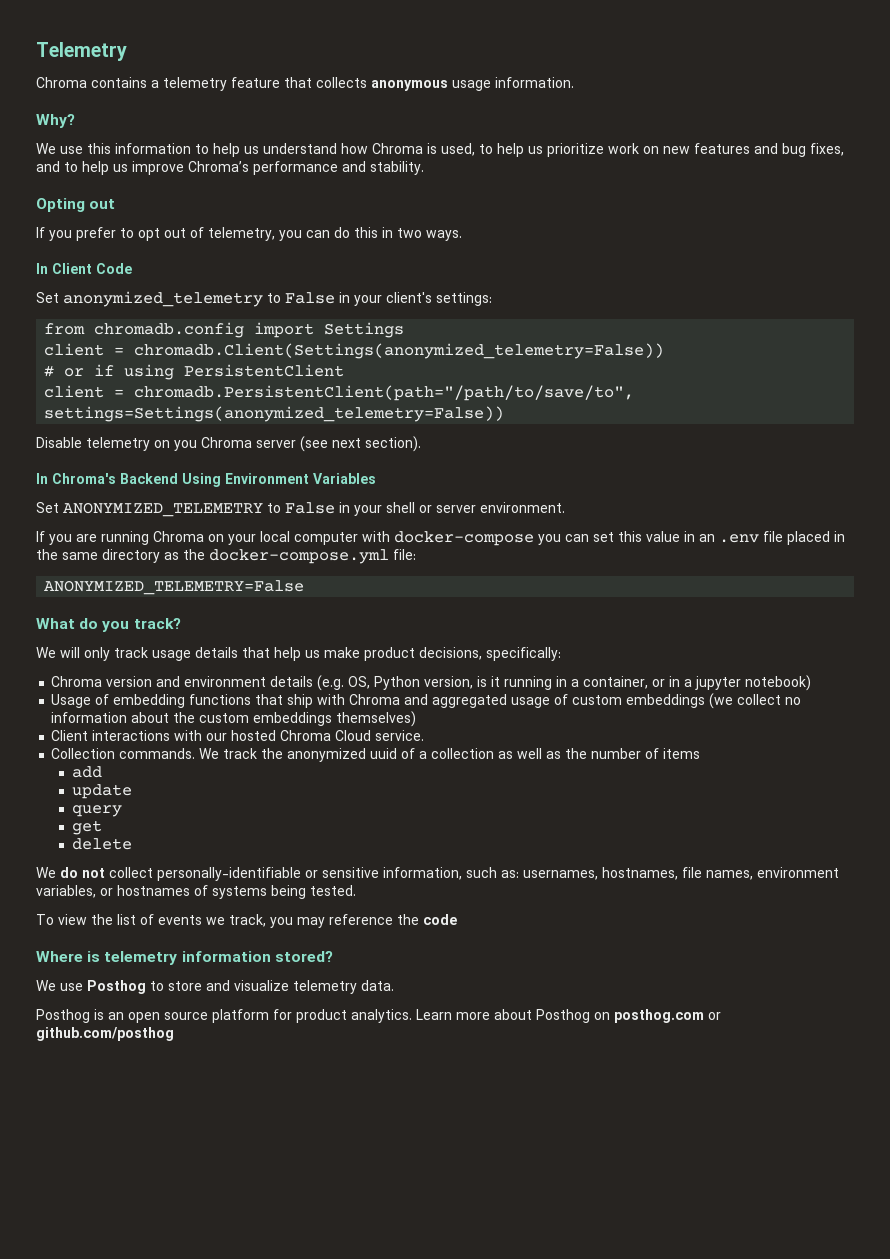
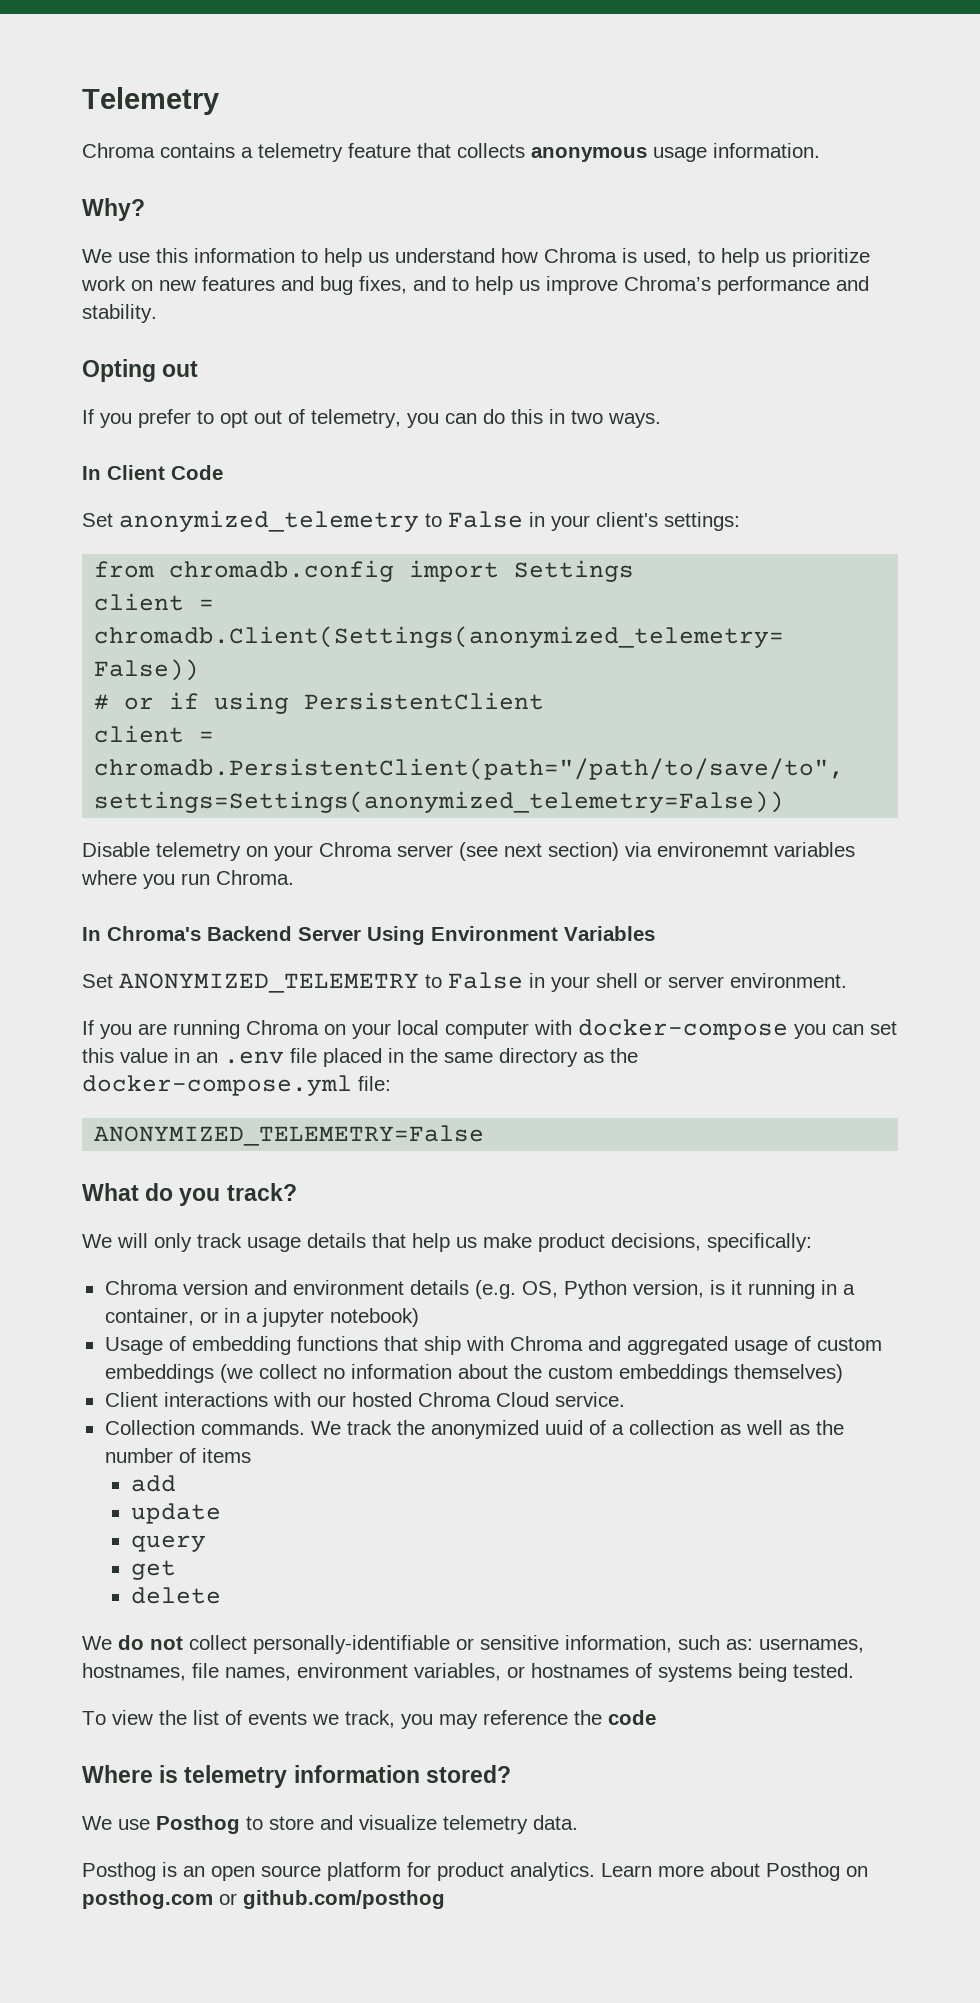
- Disable telemetry on you Chroma server (see next section).
+ Disable telemetry on your Chroma server (see next section) via environemnt variables where you run Chroma.
- In Chroma's Backend Using Environment Variables
+ In Chroma's Backend Server Using Environment Variables

